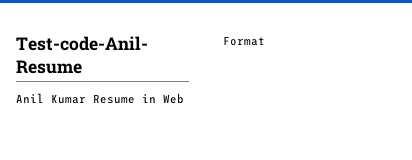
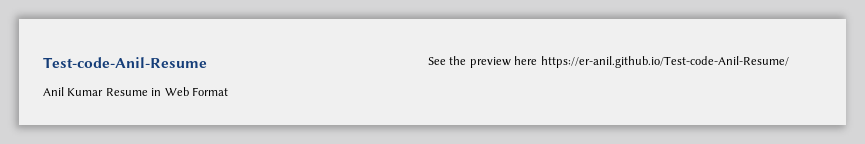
+ See the preview here https://er-anil.github.io/Test-code-Anil-Resume/

